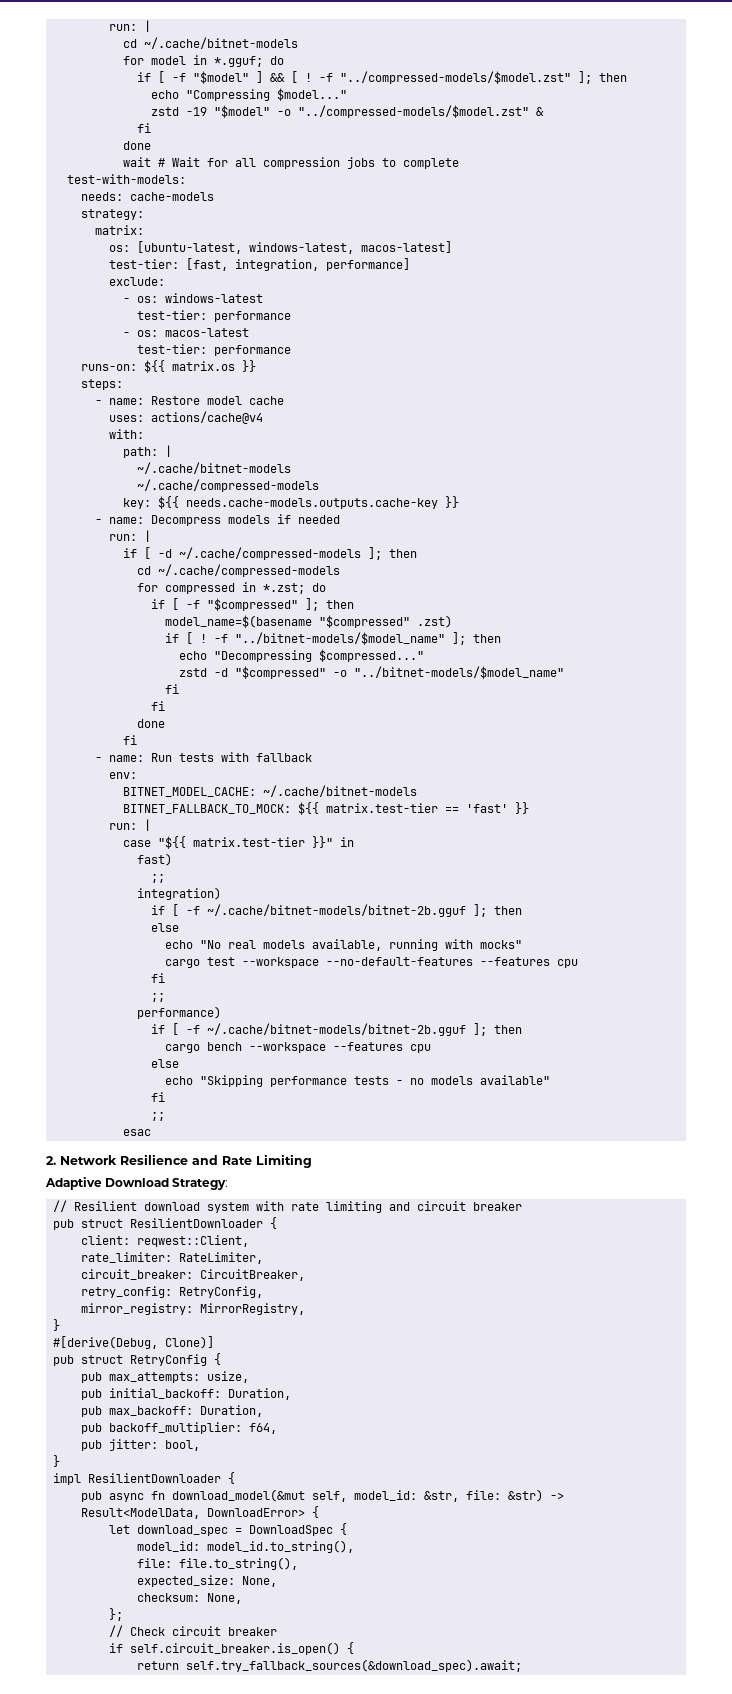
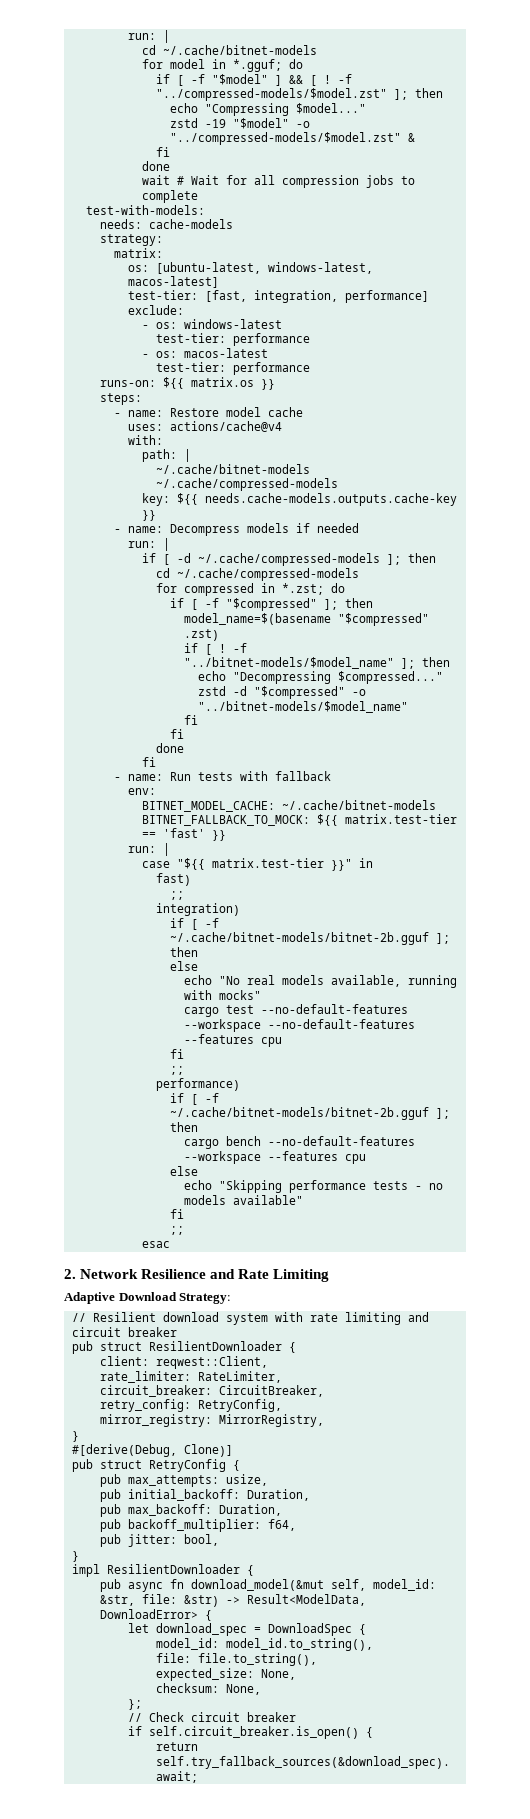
- cargo test --workspace --no-default-features --features cpu
+ cargo test --no-default-features --workspace --no-default-features --features cpu
- cargo bench --workspace --features cpu
+ cargo bench --no-default-features --workspace --features cpu

